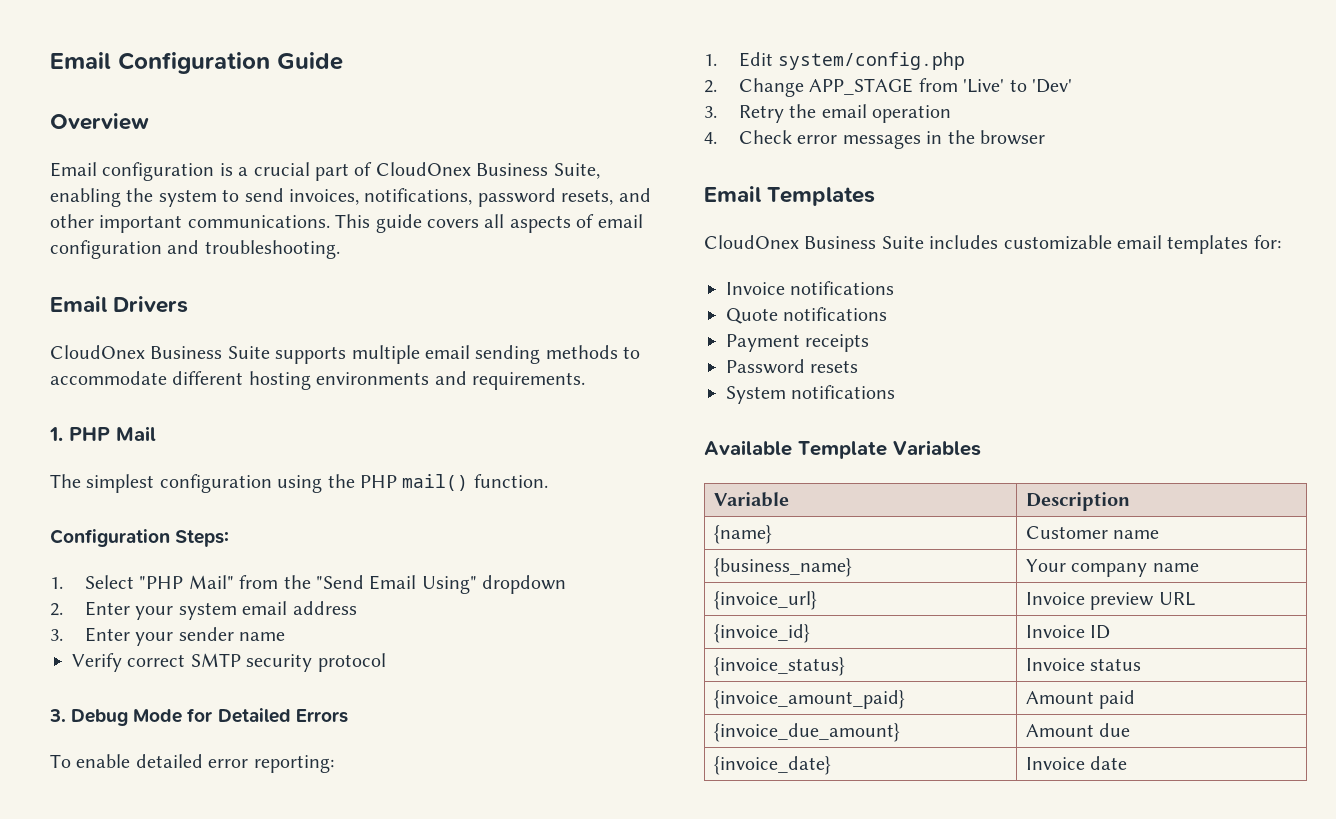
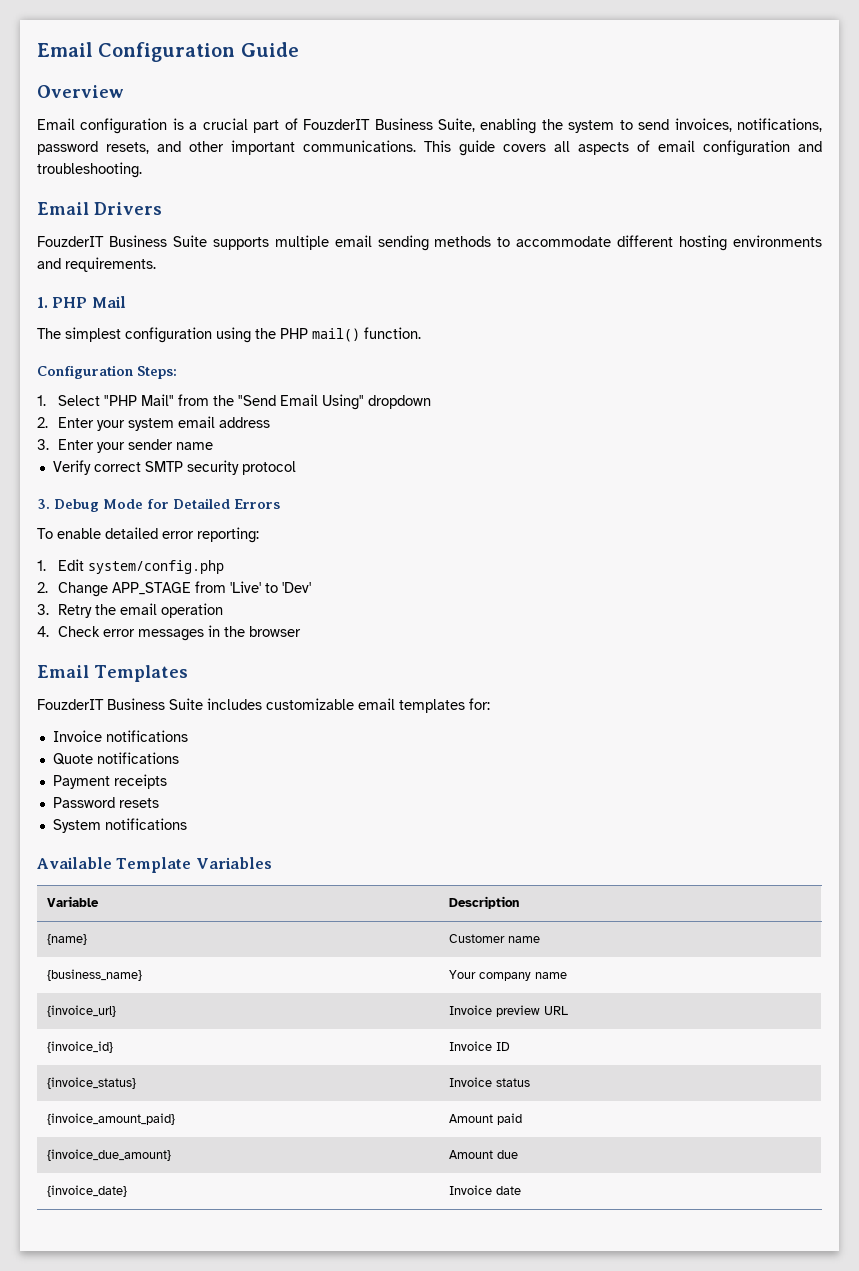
- Email configuration is a crucial part of CloudOnex Business Suite, enabling the system to send invoices, notifications, password resets, and other important communications.
+ Email configuration is a crucial part of FouzderIT Business Suite, enabling the system to send invoices, notifications, password resets, and other important communications.
- CloudOnex Business Suite supports multiple email sending methods to accommodate different hosting environments and requirements.
+ FouzderIT Business Suite supports multiple email sending methods to accommodate different hosting environments and requirements.
- CloudOnex Business Suite includes customizable email templates for:
+ FouzderIT Business Suite includes customizable email templates for:

